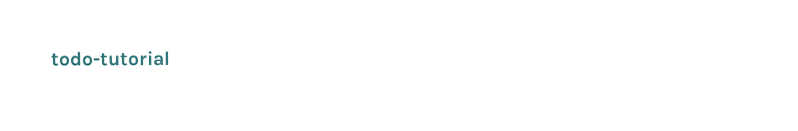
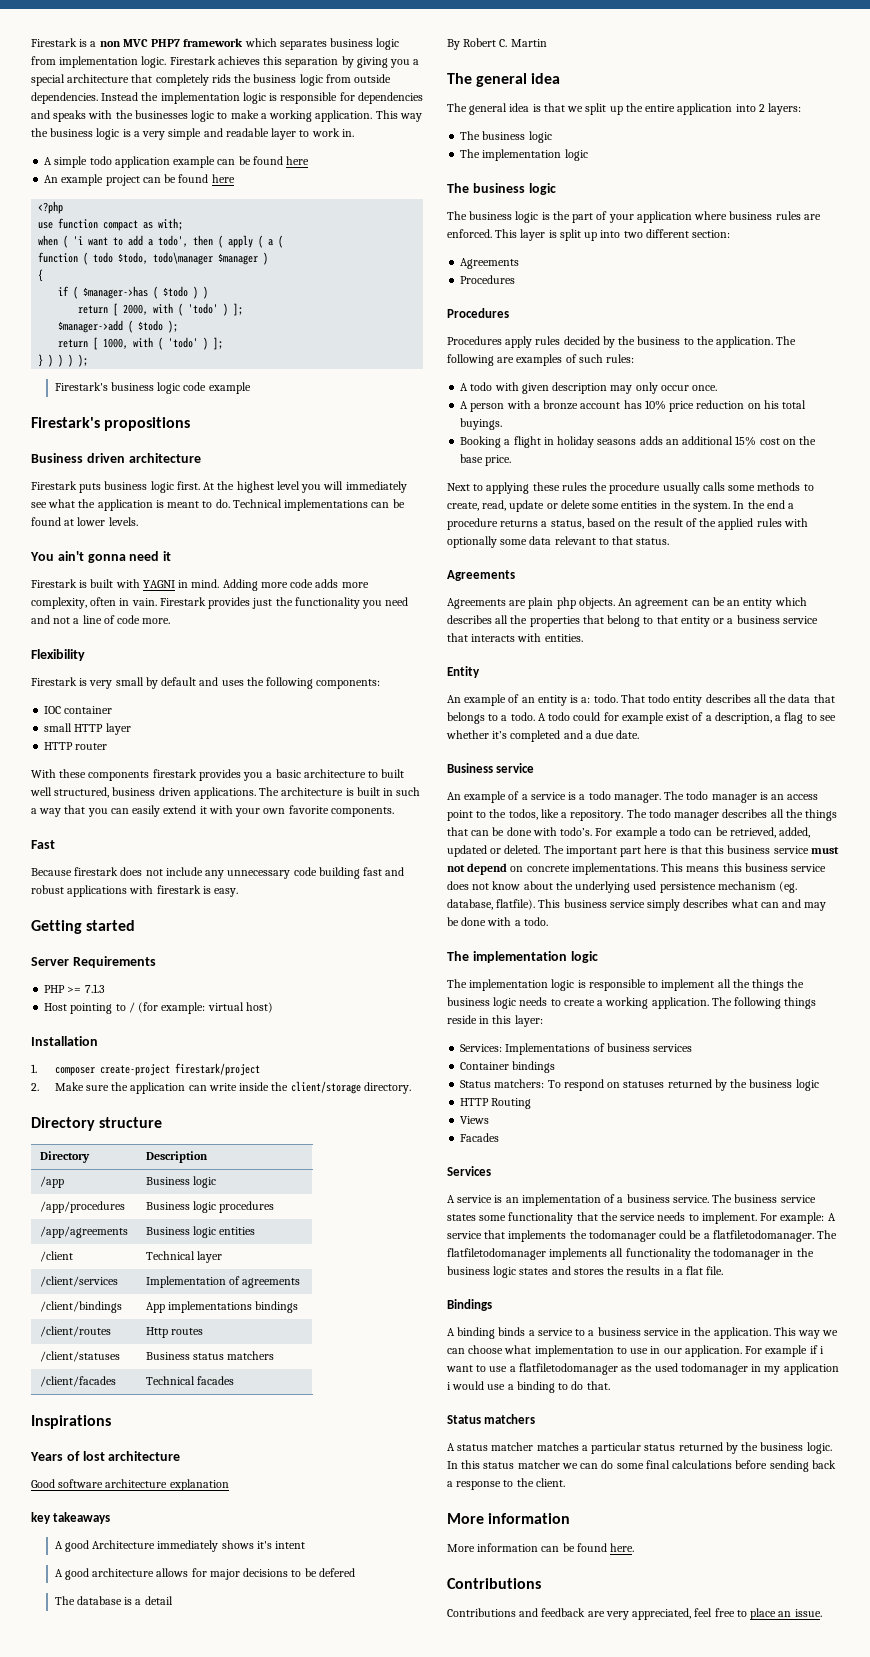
- todo-tutorial
+ Firestark is a non MVC PHP7 framework which separates business logic from implementation logic. Firestark achieves this separation by giving you a special architecture that completely rids the business logic from outside dependencies. Instead the implementation logic is responsible for dependencies and speaks with the businesses logic to make a working application. This way the business logic is a very simple and readable layer to work in.
+ A simple todo application example can be found here
+ An example project can be found here
+ <?php
+ use function compact as with;
+ when ( 'i want to add a todo', then ( apply ( a (
+ function ( todo $todo, todo\manager $manager )
+ {
+ if ( $manager->has ( $todo ) )
+ return [ 2000, with ( 'todo' ) ];
+ $manager->add ( $todo );
+ return [ 1000, with ( 'todo' ) ];
+ } ) ) ) );
+ Firestark's business logic code example
+ Firestark's propositions
+ Business driven architecture
+ Firestark puts business logic first. At the highest level you will immediately see what the application is meant to do. Technical implementations can be found at lower levels.
+ You ain't gonna need it
+ Firestark is built with YAGNI in mind. Adding more code adds more complexity, often in vain. Firestark provides just the functionality you need and not a line of code more.
+ Flexibility
+ Firestark is very small by default and uses the following components:
+ IOC container
+ small HTTP layer
+ HTTP router
+ With these components firestark provides you a basic architecture to built well structured, business driven applications. The architecture is built in such a way that you can easily extend it with your own favorite components.
+ Fast
+ Because firestark does not include any unnecessary code building fast and robust applications with firestark is easy.
+ Getting started
+ Server Requirements
+ PHP >= 7.1.3
+ Host pointing to / (for example: virtual host)
+ Installation
+ 1. composer create-project firestark/project
+ 2. Make sure the application can write inside the client/storage directory.
+ Directory structure
+ Directory | Description
+ /app | Business logic
+ /app/procedures | Business logic procedures
+ /app/agreements | Business logic entities
+ /client | Technical layer
+ /client/services | Implementation of agreements
+ /client/bindings | App implementations bindings
+ /client/routes | Http routes
+ /client/statuses | Business status matchers
+ /client/facades | Technical facades
+ Inspirations
+ Years of lost architecture
+ Good software architecture explanation
+ key takeaways
+ A good Architecture immediately shows it's intent
+ A good architecture allows for major decisions to be defered
+ The database is a detail
+ By Robert C. Martin
+ The general idea
+ The general idea is that we split up the entire application into 2 layers:
+ The business logic
+ The implementation logic
+ The business logic
+ The business logic is the part of your application where business rules are enforced. This layer is split up into two different section:
+ Agreements
+ Procedures
+ Procedures
+ Procedures apply rules decided by the business to the application. The following are examples of such rules:
+ A todo with given description may only occur once.
+ A person with a bronze account has 10% price reduction on his total buyings.
+ Booking a flight in holiday seasons adds an additional 15% cost on the base price.
+ Next to applying these rules the procedure usually calls some methods to create, read, update or delete some entities in the system. In the end a procedure returns a status, based on the result of the applied rules with optionally some data relevant to that status.
+ Agreements
+ Agreements are plain php objects. An agreement can be an entity which describes all the properties that belong to that entity or a business service that interacts with entities.
+ Entity
+ An example of an entity is a: todo. That todo entity describes all the data that belongs to a todo. A todo could for example exist of a description, a flag to see whether it’s completed and a due date.
+ Business service
+ An example of a service is a todo manager. The todo manager is an access point to the todos, like a repository. The todo manager describes all the things that can be done with todo’s. For example a todo can be retrieved, added, updated or deleted. The important part here is that this business service must not depend on concrete implementations. This means this business service does not know about the underlying used persistence mechanism (eg. database, flatfile). This business service simply describes what can and may be done with a todo.
+ The implementation logic
+ The implementation logic is responsible to implement all the things the business logic needs to create a working application. The following things reside in this layer:
+ Services: Implementations of business services
+ Container bindings
+ Status matchers: To respond on statuses returned by the business logic
+ HTTP Routing
+ Views
+ Facades
+ Services
+ A service is an implementation of a business service. The business service states some functionality that the service needs to implement. For example: A service that implements the todomanager could be a flatfiletodomanager. The flatfiletodomanager implements all functionality the todomanager in the business logic states and stores the results in a flat file.
+ Bindings
+ A binding binds a service to a business service in the application. This way we can choose what implementation to use in our application. For example if i want to use a flatfiletodomanager as the used todomanager in my application i would use a binding to do that.
+ Status matchers
+ A status matcher matches a particular status returned by the business logic. In this status matcher we can do some final calculations before sending back a response to the client.
+ More information
+ More information can be found here.
+ Contributions
+ Contributions and feedback are very appreciated, feel free to place an issue.

